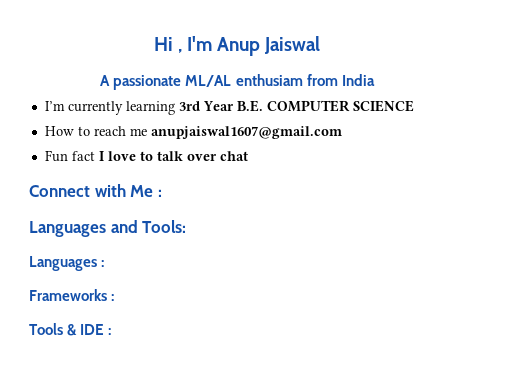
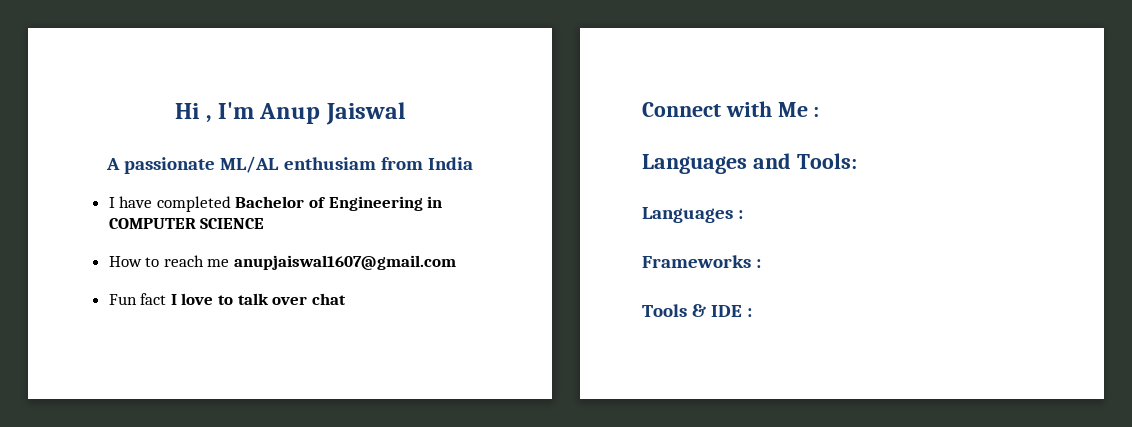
- I’m currently learning 3rd Year B.E. COMPUTER SCIENCE
+ I have completed Bachelor of Engineering in COMPUTER SCIENCE

